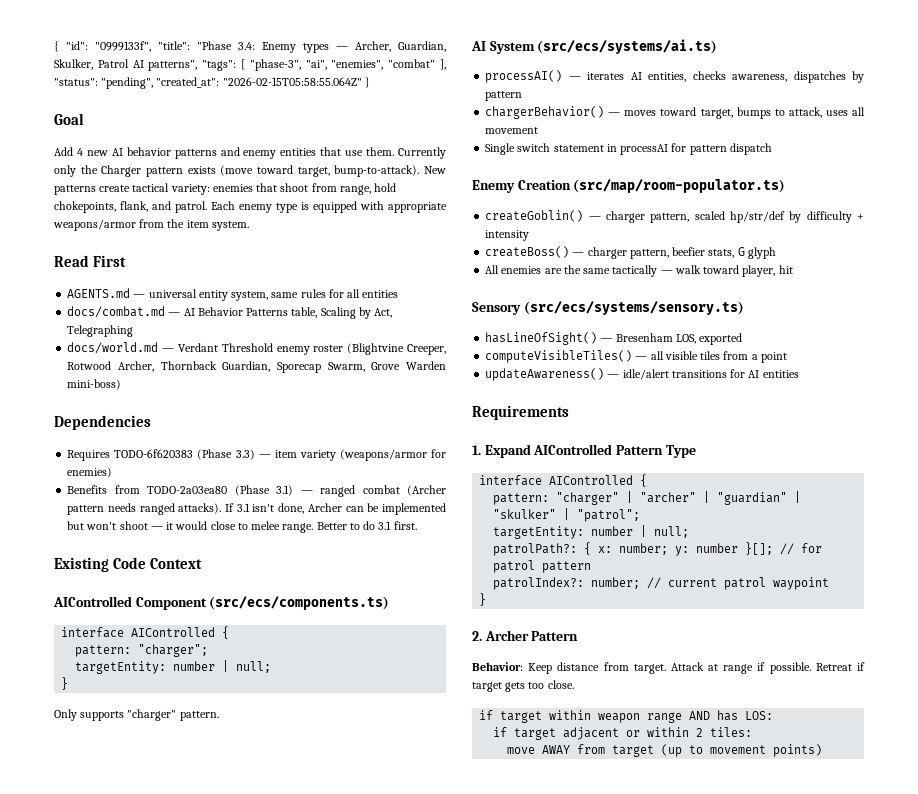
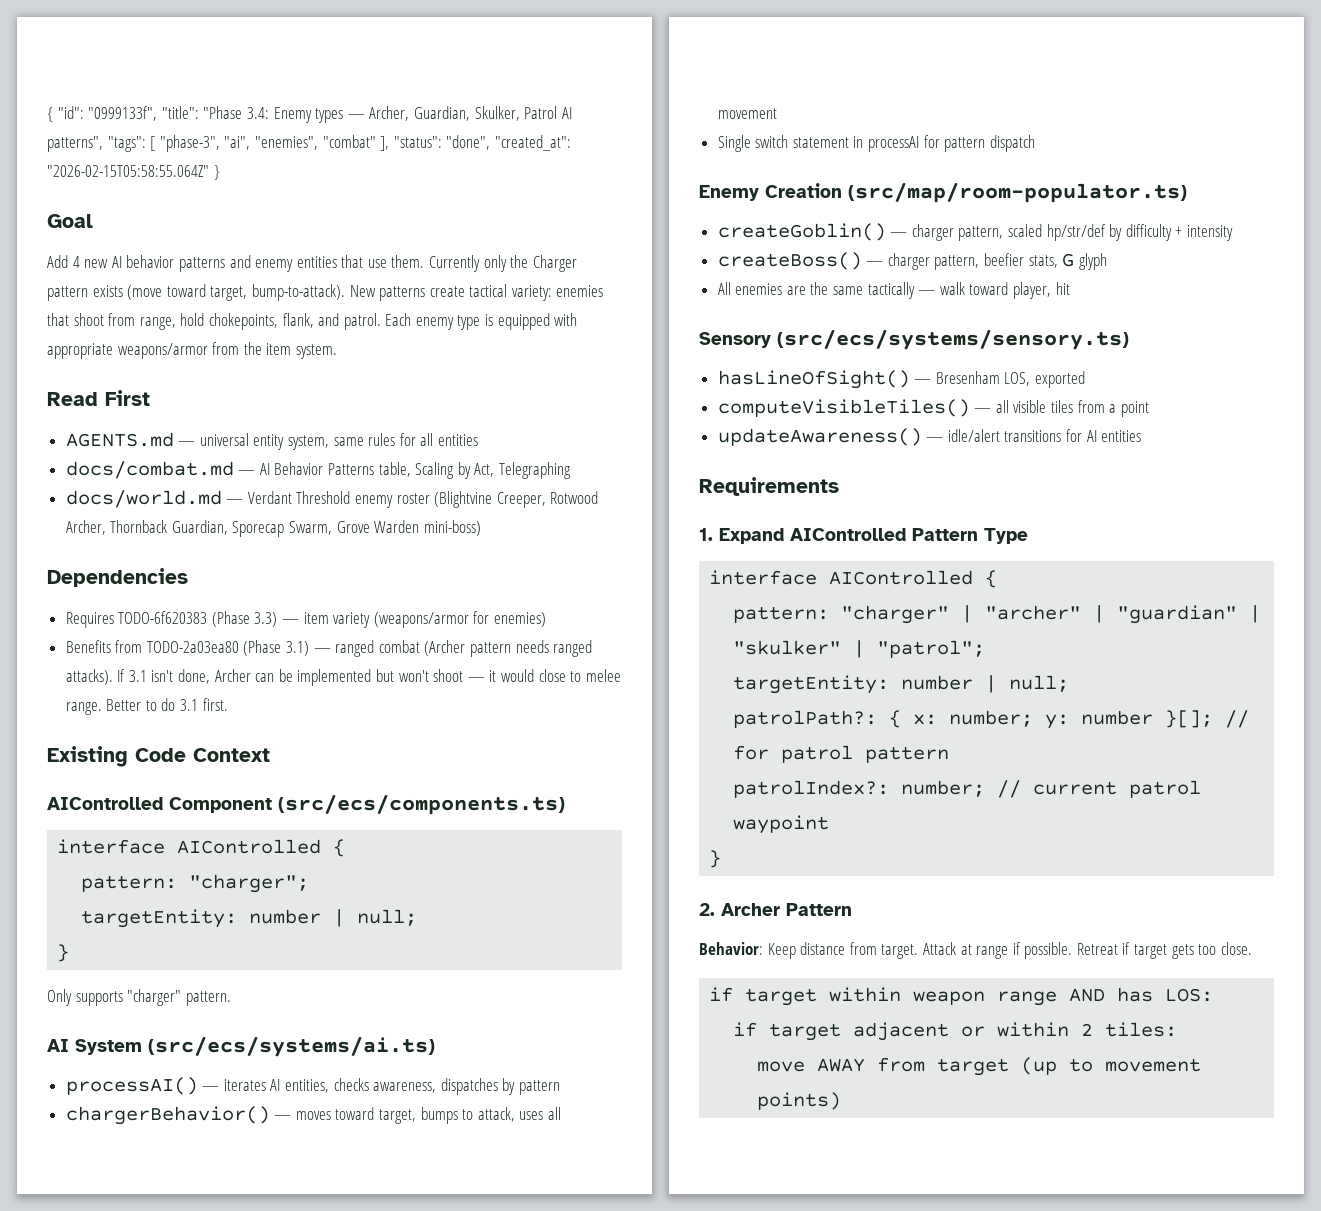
- { "id": "0999133f", "title": "Phase 3.4: Enemy types — Archer, Guardian, Skulker, Patrol AI patterns", "tags": [ "phase-3", "ai", "enemies", "combat" ], "status": "pending", "created_at": "2026-02-15T05:58:55.064Z" }
+ { "id": "0999133f", "title": "Phase 3.4: Enemy types — Archer, Guardian, Skulker, Patrol AI patterns", "tags": [ "phase-3", "ai", "enemies", "combat" ], "status": "done", "created_at": "2026-02-15T05:58:55.064Z" }

